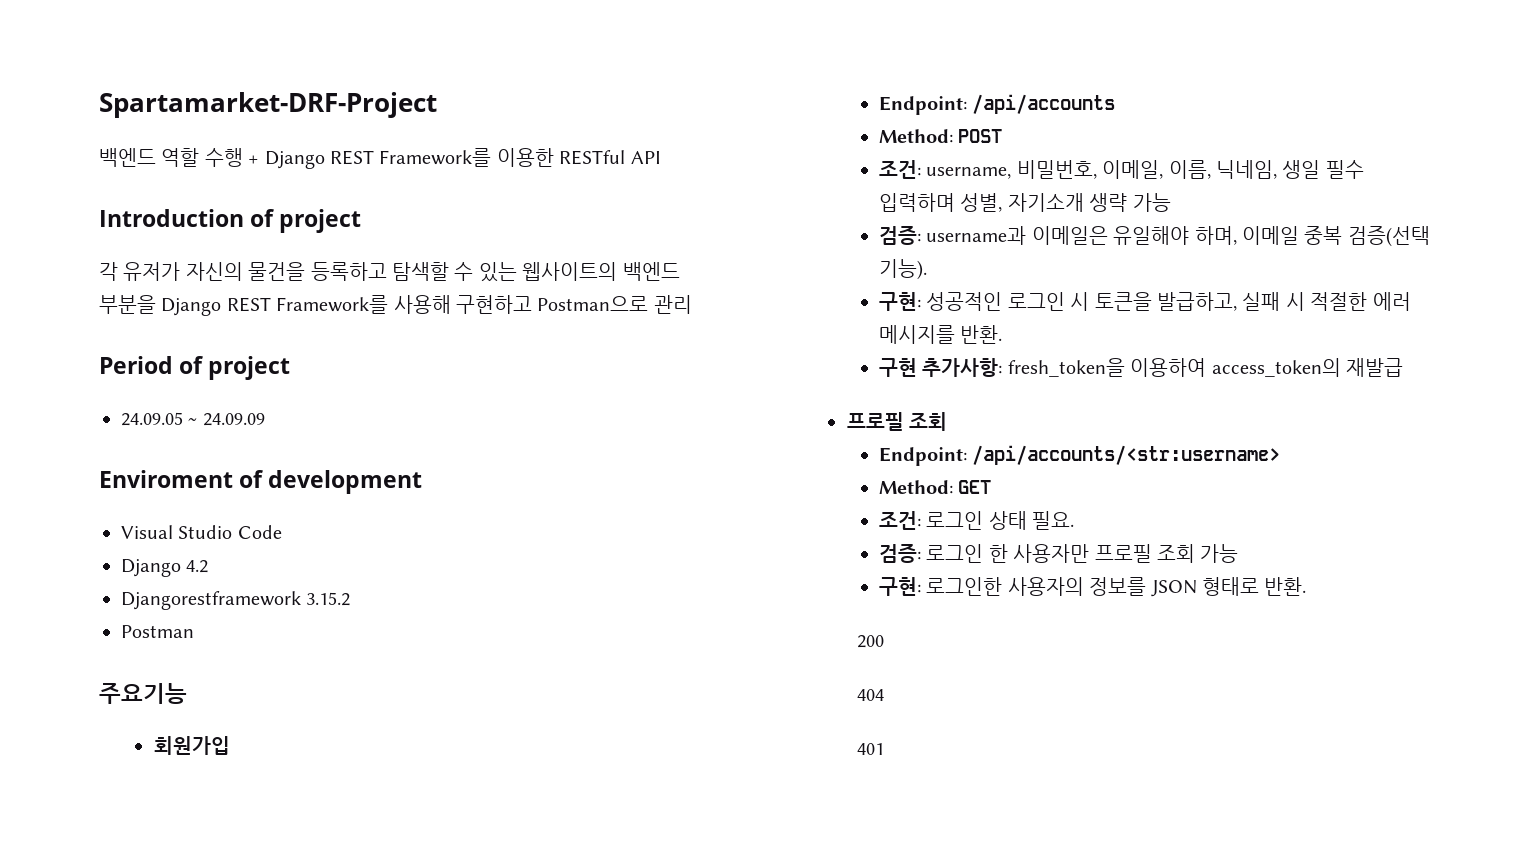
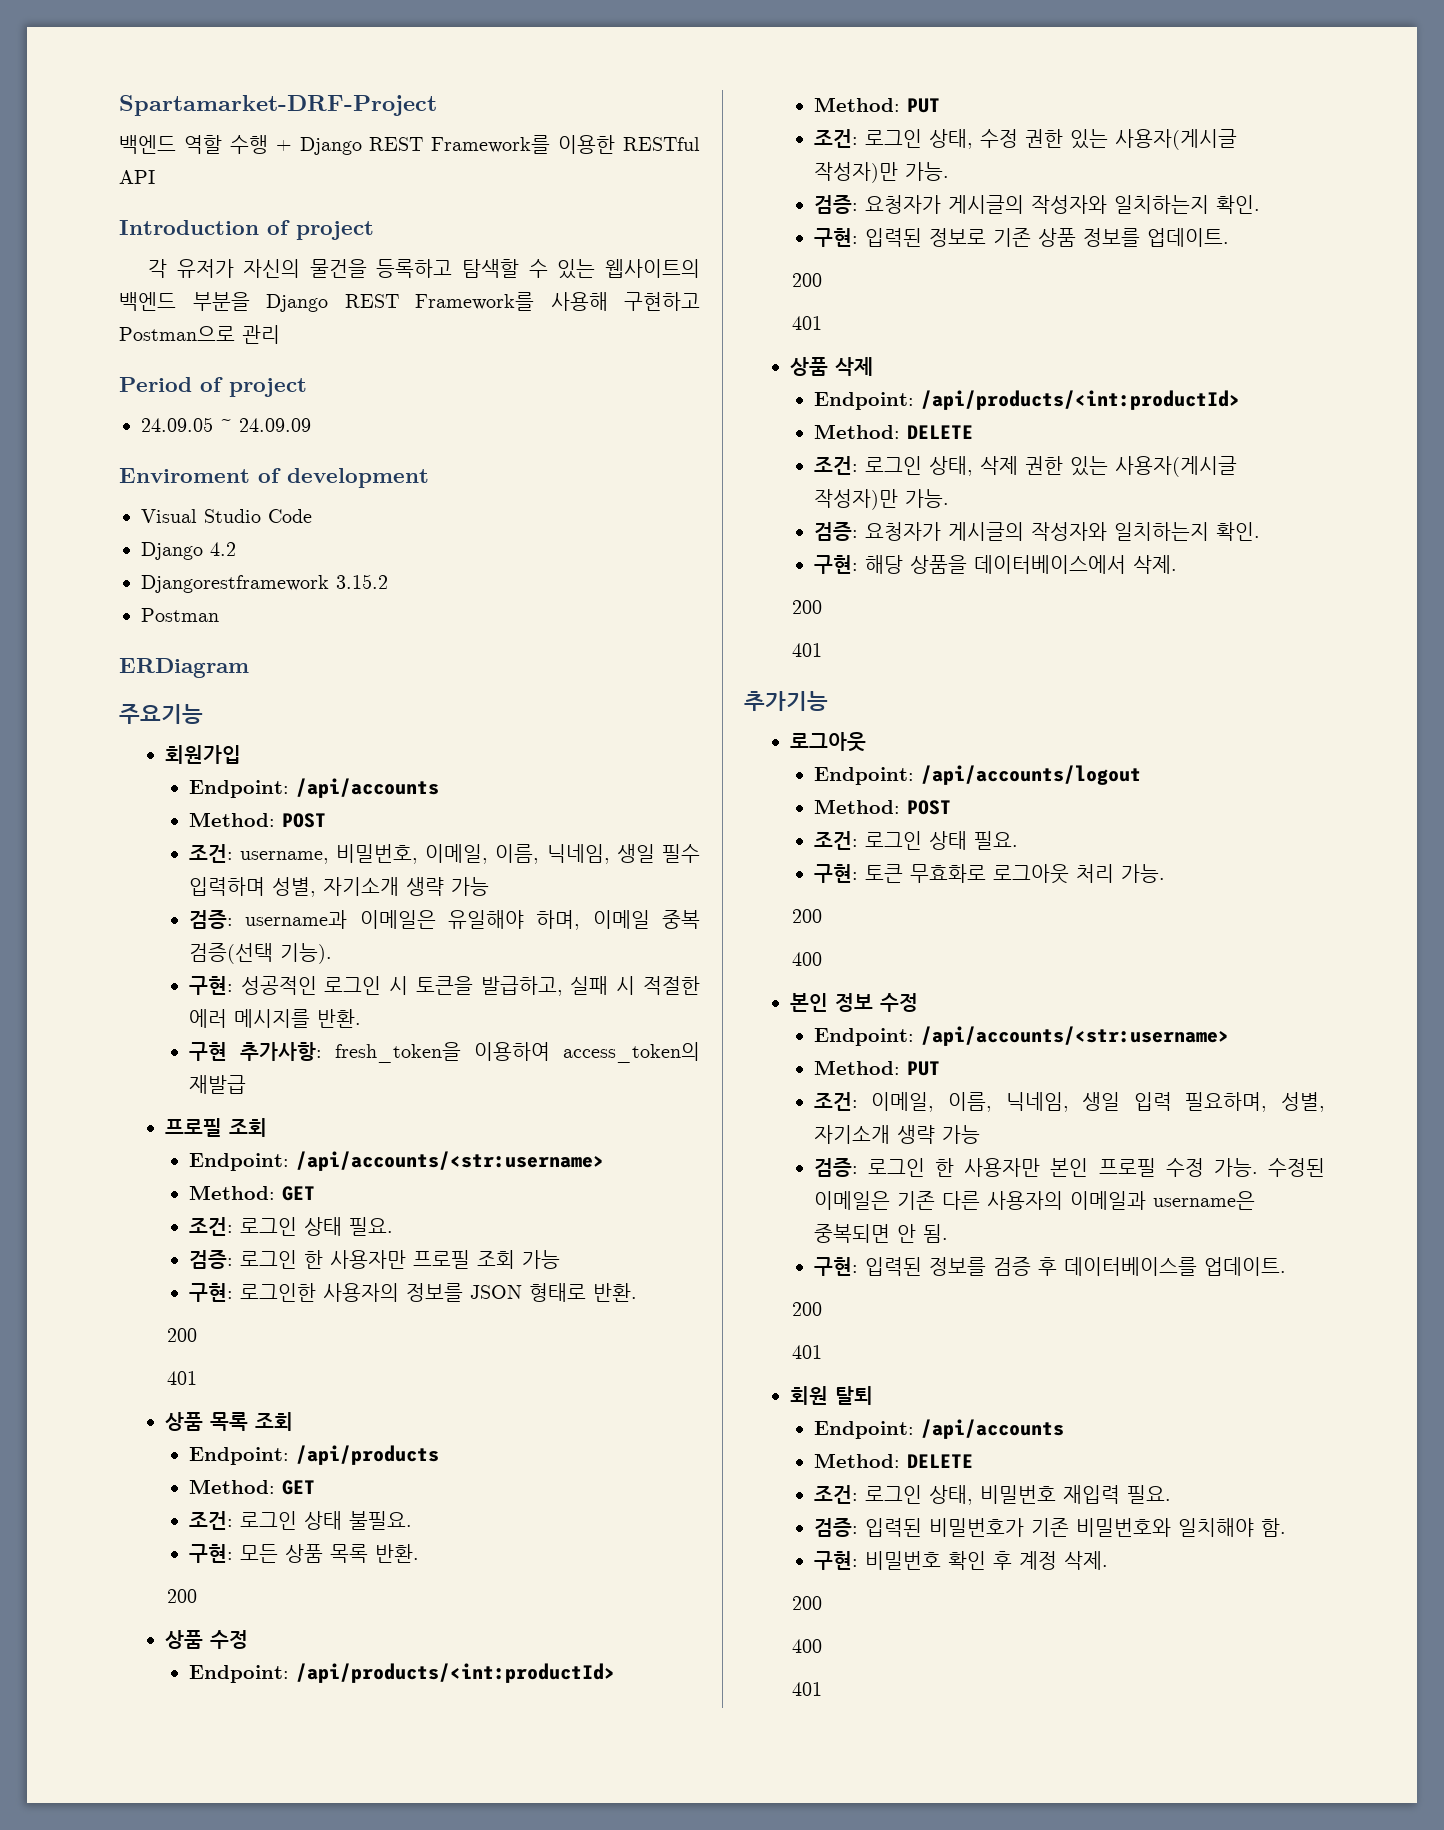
+ ERDiagram
  구현: 로그인한 사용자의 정보를 JSON 형태로 반환.
  200
- 404
+ 401
+ 상품 목록 조회
+ Endpoint: /api/products
+ Method: GET
+ 조건: 로그인 상태 불필요.
+ 구현: 모든 상품 목록 반환.
+ 200
+ 상품 수정
+ Endpoint: /api/products/<int:productId>
+ Method: PUT
+ 조건: 로그인 상태, 수정 권한 있는 사용자(게시글 작성자)만 가능.
+ 검증: 요청자가 게시글의 작성자와 일치하는지 확인.
+ 구현: 입력된 정보로 기존 상품 정보를 업데이트.
+ 200
+ 401
+ 상품 삭제
+ Endpoint: /api/products/<int:productId>
+ Method: DELETE
+ 조건: 로그인 상태, 삭제 권한 있는 사용자(게시글 작성자)만 가능.
+ 검증: 요청자가 게시글의 작성자와 일치하는지 확인.
+ 구현: 해당 상품을 데이터베이스에서 삭제.
+ 200
+ 401
+ 추가기능
+ 로그아웃
+ Endpoint: /api/accounts/logout
+ Method: POST
+ 조건: 로그인 상태 필요.
+ 구현: 토큰 무효화로 로그아웃 처리 가능.
+ 200
+ 400
+ 본인 정보 수정
+ Endpoint: /api/accounts/<str:username>
+ Method: PUT
+ 조건: 이메일, 이름, 닉네임, 생일 입력 필요하며, 성별, 자기소개 생략 가능
+ 검증: 로그인 한 사용자만 본인 프로필 수정 가능. 수정된 이메일은 기존 다른 사용자의 이메일과 username은 중복되면 안 됨.
+ 구현: 입력된 정보를 검증 후 데이터베이스를 업데이트.
+ 200
+ 401
+ 회원 탈퇴
+ Endpoint: /api/accounts
+ Method: DELETE
+ 조건: 로그인 상태, 비밀번호 재입력 필요.
+ 검증: 입력된 비밀번호가 기존 비밀번호와 일치해야 함.
+ 구현: 비밀번호 확인 후 계정 삭제.
+ 200
+ 400

